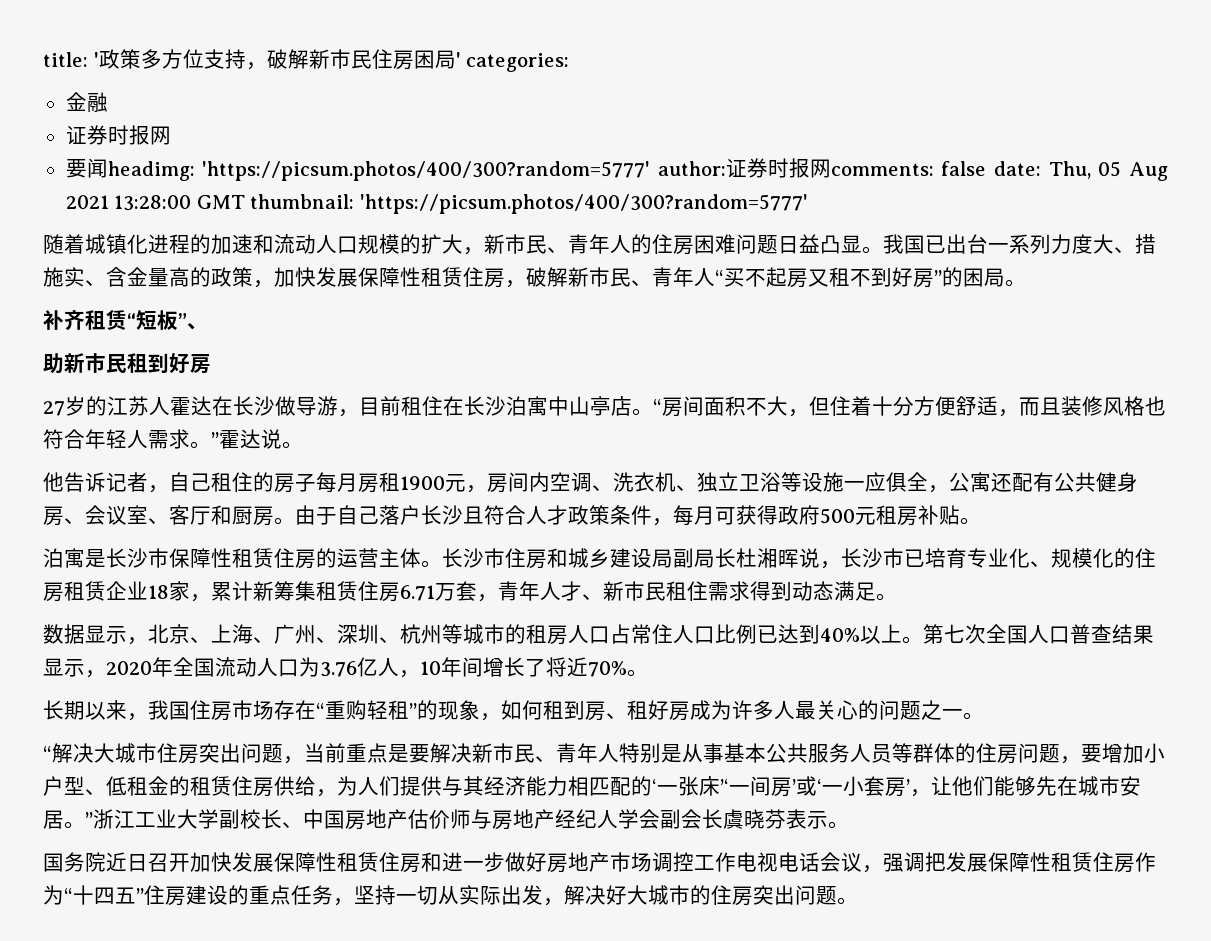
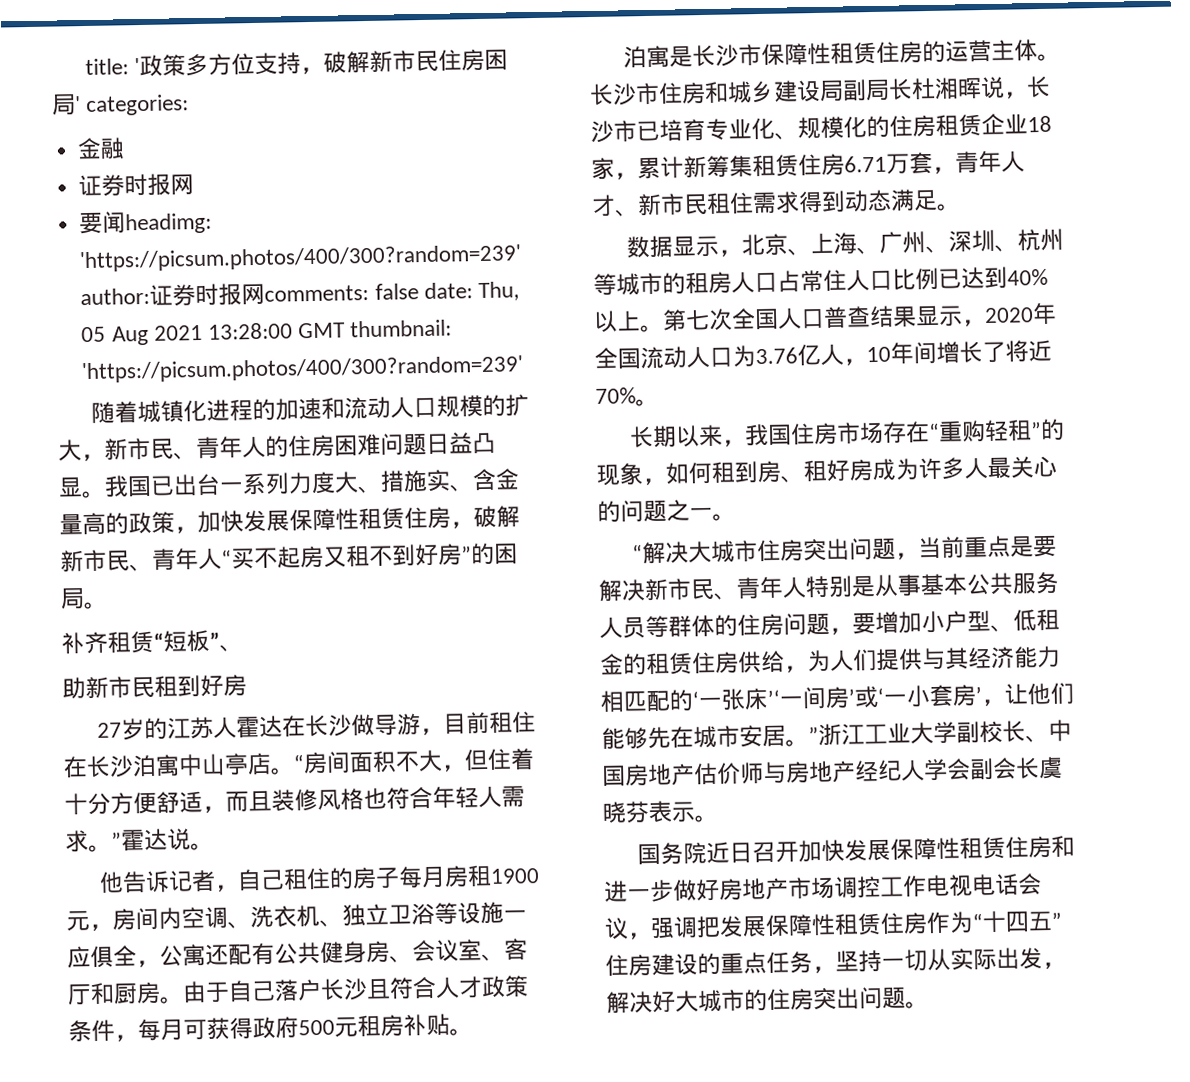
- 要闻headimg: 'https://picsum.photos/400/300?random=5777' author:证券时报网comments: false date: Thu, 05 Aug 2021 13:28:00 GMT thumbnail: 'https://picsum.photos/400/300?random=5777'
+ 要闻headimg: 'https://picsum.photos/400/300?random=239' author:证券时报网comments: false date: Thu, 05 Aug 2021 13:28:00 GMT thumbnail: 'https://picsum.photos/400/300?random=239'

